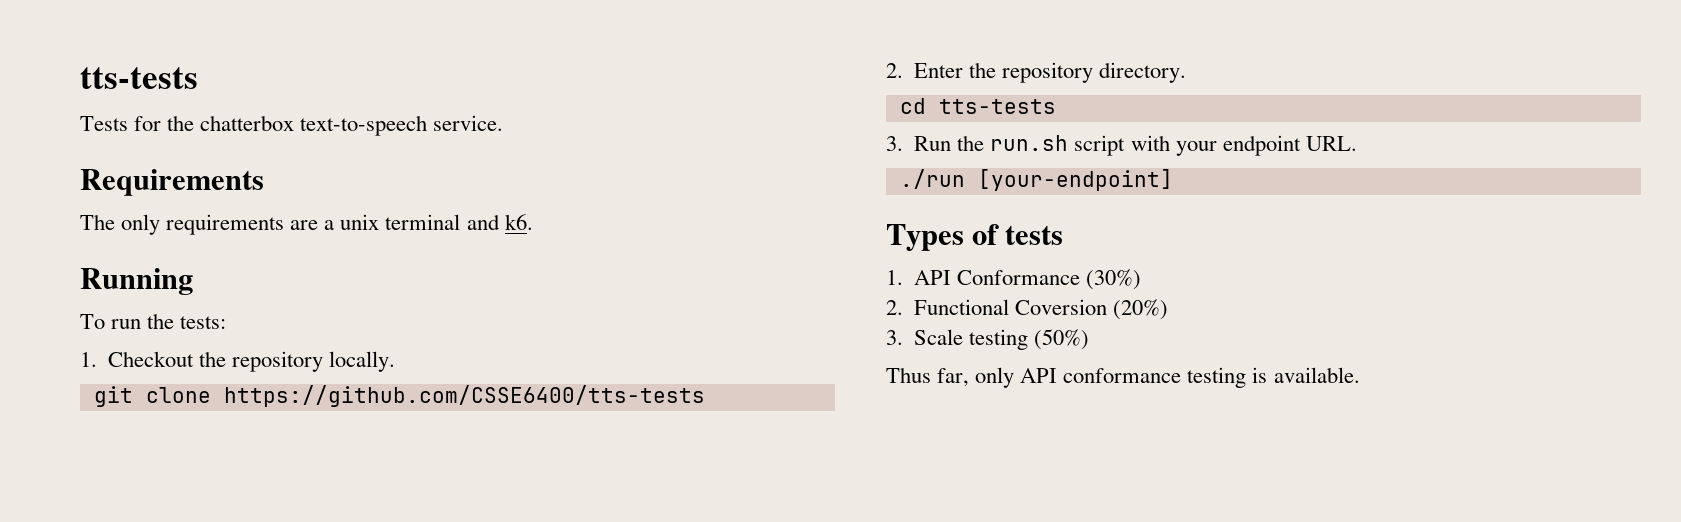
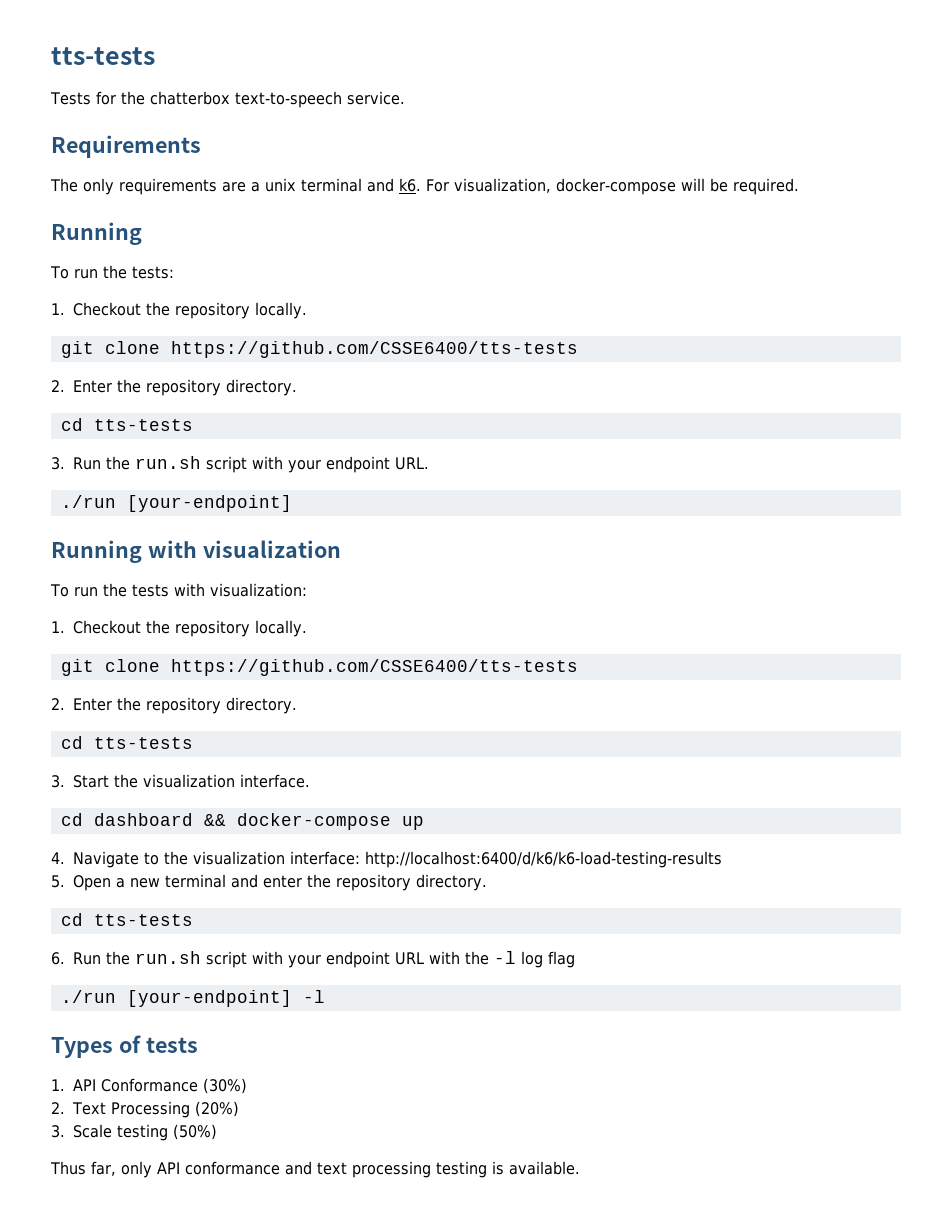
+ For visualization, docker-compose will be required.
+ Running with visualization
+ To run the tests with visualization:
+ 1. Checkout the repository locally.
+ git clone https://github.com/CSSE6400/tts-tests
+ 2. Enter the repository directory.
+ cd tts-tests
+ 3. Start the visualization interface.
+ cd dashboard && docker-compose up
+ 4. Navigate to the visualization interface: http://localhost:6400/d/k6/k6-load-testing-results
+ 5. Open a new terminal and enter the repository directory.
+ cd tts-tests
+ 6. Run the run.sh script with your endpoint URL with the -l log flag
+ ./run [your-endpoint] -l
- 2. Functional Coversion (20%)
+ 2. Text Processing (20%)
- Thus far, only API conformance testing is available.
+ Thus far, only API conformance and text processing testing is available.

